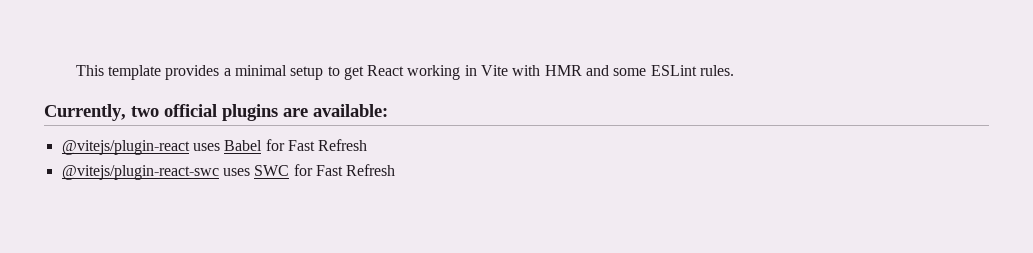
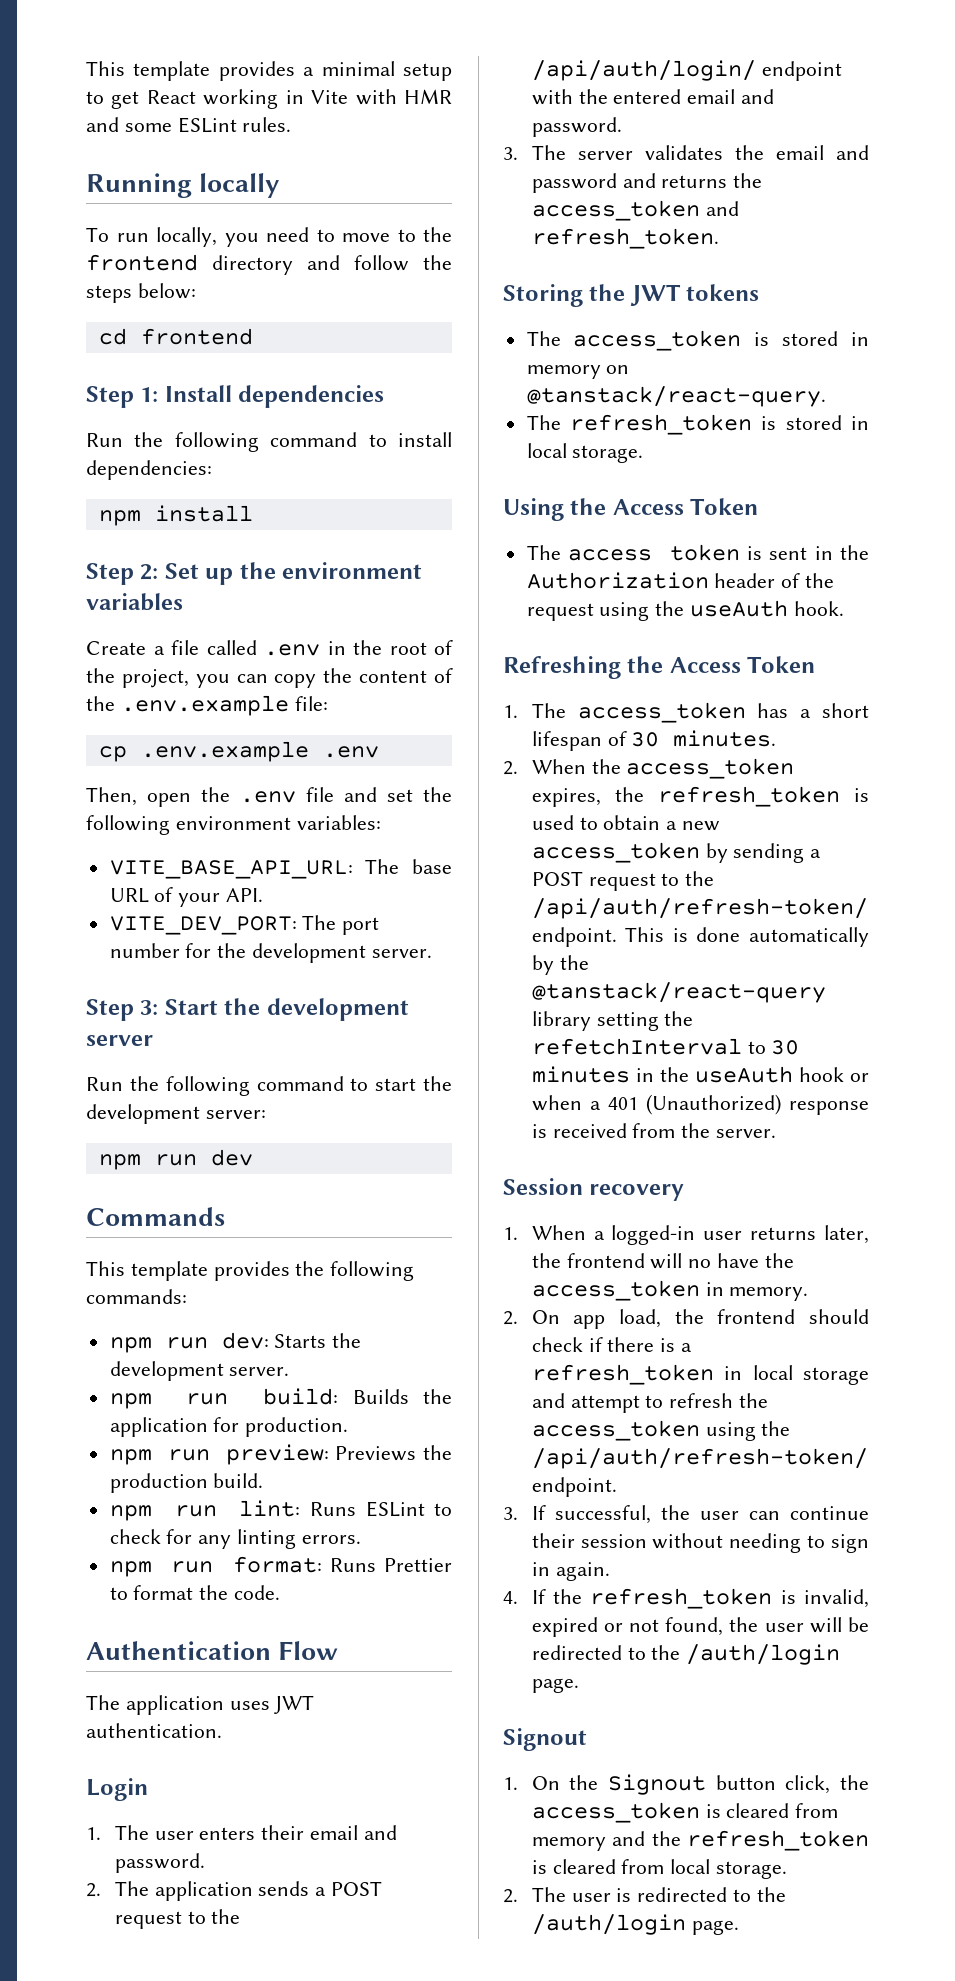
- Currently, two official plugins are available:
- @vitejs/plugin-react uses Babel for Fast Refresh
- @vitejs/plugin-react-swc uses SWC for Fast Refresh
+ Running locally
+ To run locally, you need to move to the frontend directory and follow the steps below:
+ cd frontend
+ Step 1: Install dependencies
+ Run the following command to install dependencies:
+ npm install
+ Step 2: Set up the environment variables
+ Create a file called .env in the root of the project, you can copy the content of the .env.example file:
+ cp .env.example .env
+ Then, open the .env file and set the following environment variables:
+ VITE_BASE_API_URL: The base URL of your API.
+ VITE_DEV_PORT: The port number for the development server.
+ Step 3: Start the development server
+ Run the following command to start the development server:
+ npm run dev
+ Commands
+ This template provides the following commands:
+ npm run dev: Starts the development server.
+ npm run build: Builds the application for production.
+ npm run preview: Previews the production build.
+ npm run lint: Runs ESLint to check for any linting errors.
+ npm run format: Runs Prettier to format the code.
+ Authentication Flow
+ The application uses JWT authentication.
+ Login
+ 1. The user enters their email and password.
+ 2. The application sends a POST request to the /api/auth/login/ endpoint with the entered email and password.
+ 3. The server validates the email and password and returns the access_token and refresh_token.
+ Storing the JWT tokens
+ The access_token is stored in memory on @tanstack/react-query.
+ The refresh_token is stored in local storage.
+ Using the Access Token
+ The access token is sent in the Authorization header of the request using the useAuth hook.
+ Refreshing the Access Token
+ 1. The access_token has a short lifespan of 30 minutes.
+ 2. When the access_token expires, the refresh_token is used to obtain a new access_token by sending a POST request to the /api/auth/refresh-token/ endpoint. This is done automatically by the @tanstack/react-query library setting the refetchInterval to 30 minutes in the useAuth hook or when a 401 (Unauthorized) response is received from the server.
+ Session recovery
+ 1. When a logged-in user returns later, the frontend will no have the access_token in memory.
+ 2. On app load, the frontend should check if there is a refresh_token in local storage and attempt to refresh the access_token using the /api/auth/refresh-token/ endpoint.
+ 3. If successful, the user can continue their session without needing to sign in again.
+ 4. If the refresh_token is invalid, expired or not found, the user will be redirected to the /auth/login page.
+ Signout
+ 1. On the Signout button click, the access_token is cleared from memory and the refresh_token is cleared from local storage.
+ 2. The user is redirected to the /auth/login page.

